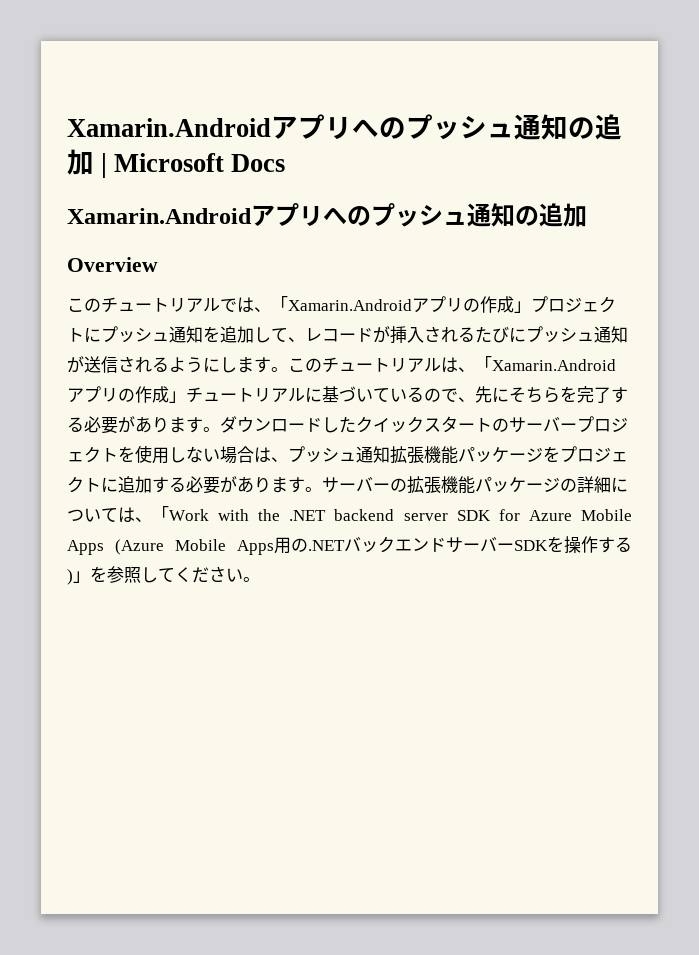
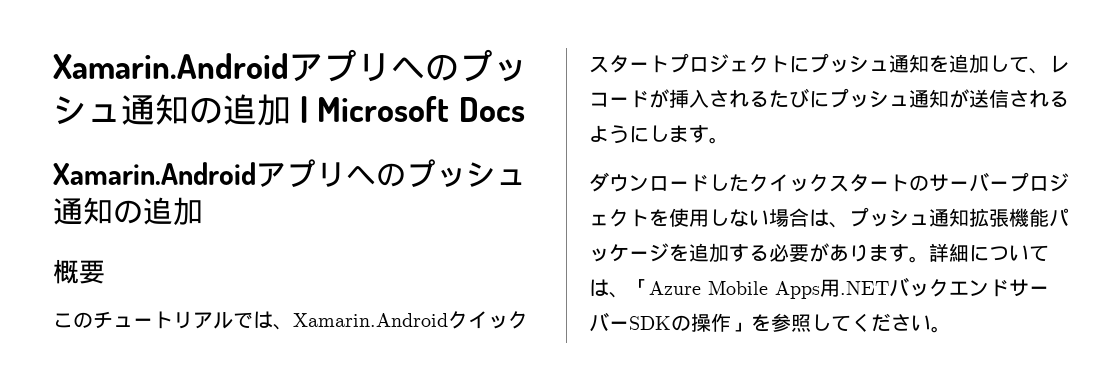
- Overview
+ 概要
- このチュートリアルでは、「Xamarin.Androidアプリの作成」プロジェクトにプッシュ通知を追加して、レコードが挿入されるたびにプッシュ通知が送信されるようにします。このチュートリアルは、「Xamarin.Androidアプリの作成」チュートリアルに基づいているので、先にそちらを完了する必要があります。ダウンロードしたクイックスタートのサーバープロジェクトを使用しない場合は、プッシュ通知拡張機能パッケージをプロジェクトに追加する必要があります。
+ このチュートリアルでは、Xamarin.Androidクイックスタートプロジェクトにプッシュ通知を追加して、レコードが挿入されるたびにプッシュ通知が送信されるようにします。
+ ダウンロードしたクイックスタートのサーバープロジェクトを使用しない場合は、プッシュ通知拡張機能パッケージを追加する必要があります。
- サーバーの拡張機能パッケージの詳細については、「Work with the .NET backend server SDK for Azure Mobile Apps (Azure Mobile Apps用の.NETバックエンドサーバーSDKを操作する)」を参照してください。
+ 詳細については、「Azure Mobile Apps用.NETバックエンドサーバーSDKの操作」を参照してください。

